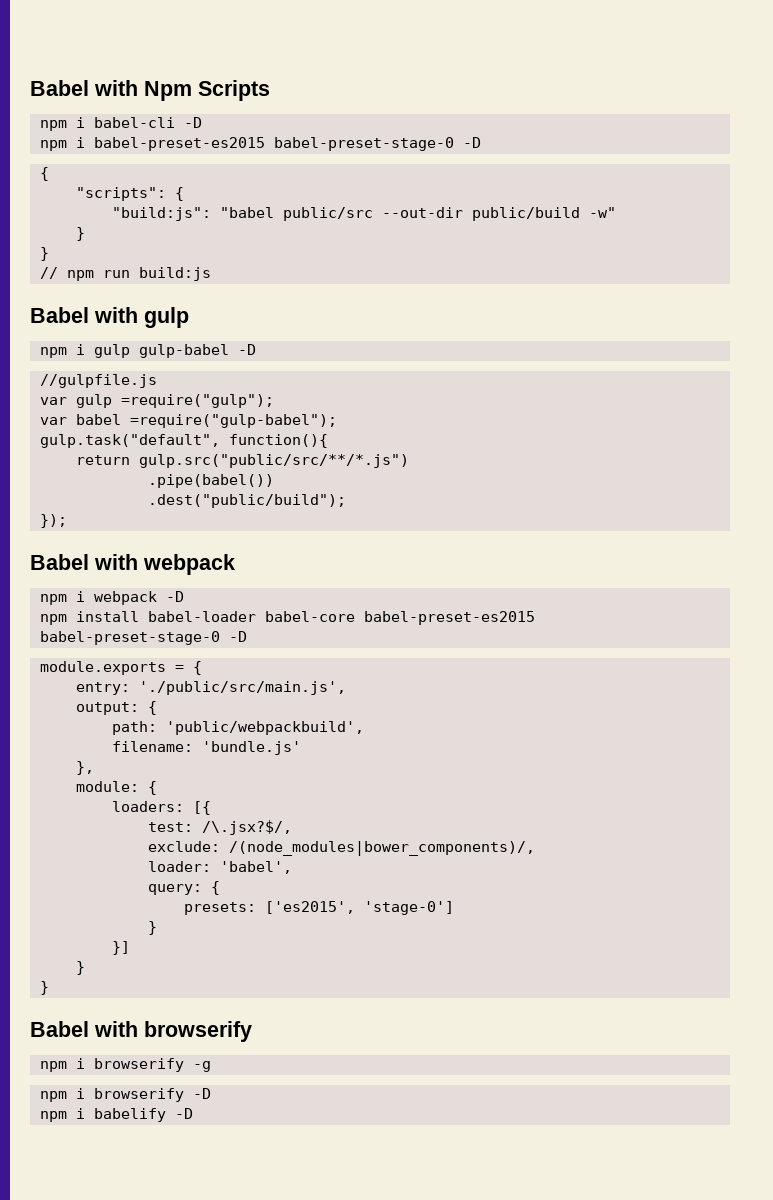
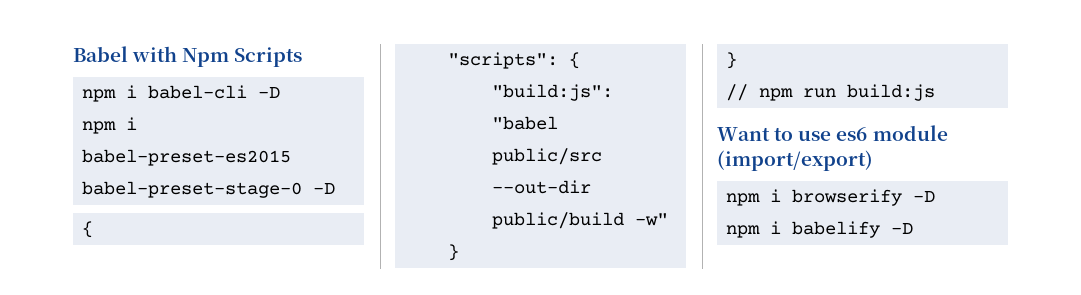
- Babel with gulp
- npm i gulp gulp-babel -D
- //gulpfile.js
- var gulp =require("gulp");
- var babel =require("gulp-babel");
- gulp.task("default", function(){
- return gulp.src("public/src/**/*.js")
- .pipe(babel())
- .dest("public/build");
- });
- Babel with webpack
- npm i webpack -D
- npm install babel-loader babel-core babel-preset-es2015 babel-preset-stage-0 -D
- module.exports = {
- entry: './public/src/main.js',
- output: {
- path: 'public/webpackbuild',
- filename: 'bundle.js'
- },
- module: {
- loaders: [{
- test: /\.jsx?$/,
- exclude: /(node_modules|bower_components)/,
- loader: 'babel',
- query: {
- presets: ['es2015', 'stage-0']
- }
- }]
- }
- }
- Babel with browserify
- npm i browserify -g
+ Want to use es6 module (import/export)

